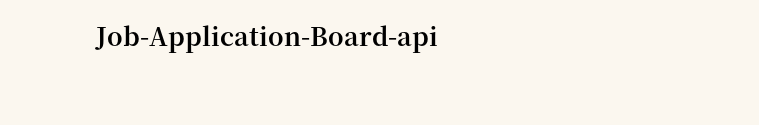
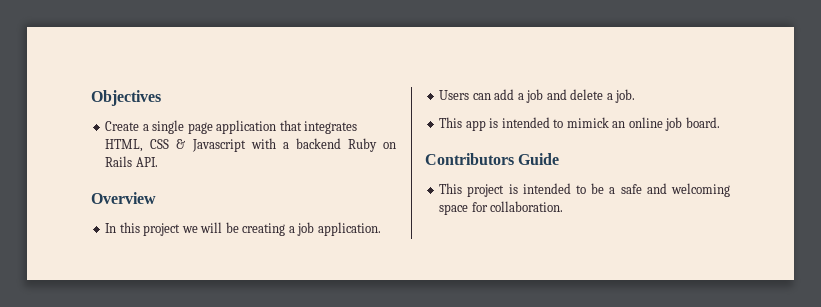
- Job-Application-Board-api
+ Objectives
+ Create a single page application that integrates HTML, CSS & Javascript with a backend Ruby on Rails API.
+ Overview
+ In this project we will be creating a job application.
+ Users can add a job and delete a job.
+ This app is intended to mimick an online job board.
+ Contributors Guide
+ This project is intended to be a safe and welcoming space for collaboration.

